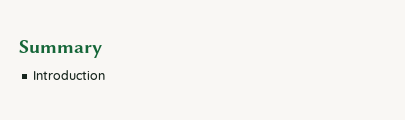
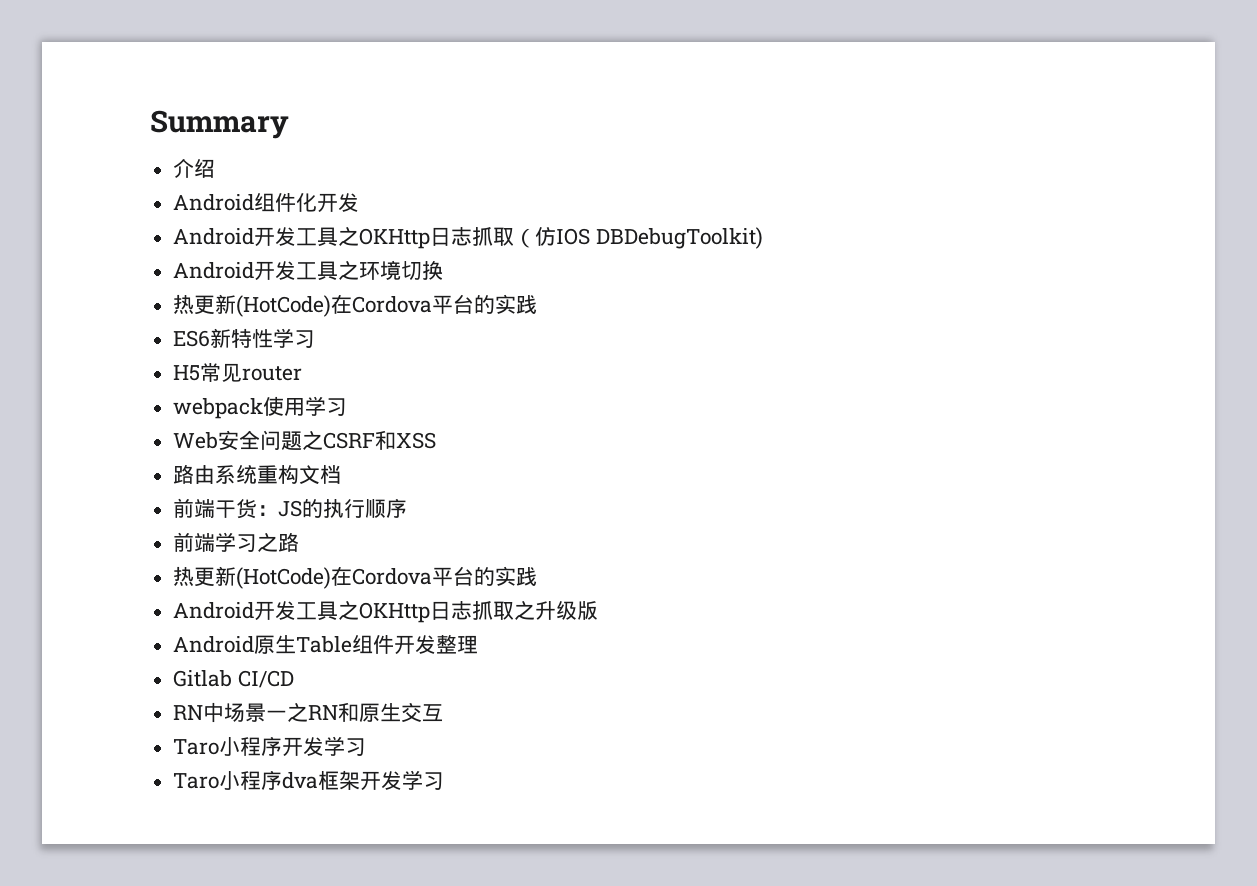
- Introduction
+ 介绍
+ Android组件化开发
+ Android开发工具之OKHttp日志抓取（仿IOS DBDebugToolkit)
+ Android开发工具之环境切换
+ 热更新(HotCode)在Cordova平台的实践
+ ES6新特性学习
+ H5常见router
+ webpack使用学习
+ Web安全问题之CSRF和XSS
+ 路由系统重构文档
+ 前端干货：JS的执行顺序
+ 前端学习之路
+ 热更新(HotCode)在Cordova平台的实践
+ Android开发工具之OKHttp日志抓取之升级版
+ Android原生Table组件开发整理
+ Gitlab CI/CD
+ RN中场景一之RN和原生交互
+ Taro小程序开发学习
+ Taro小程序dva框架开发学习

